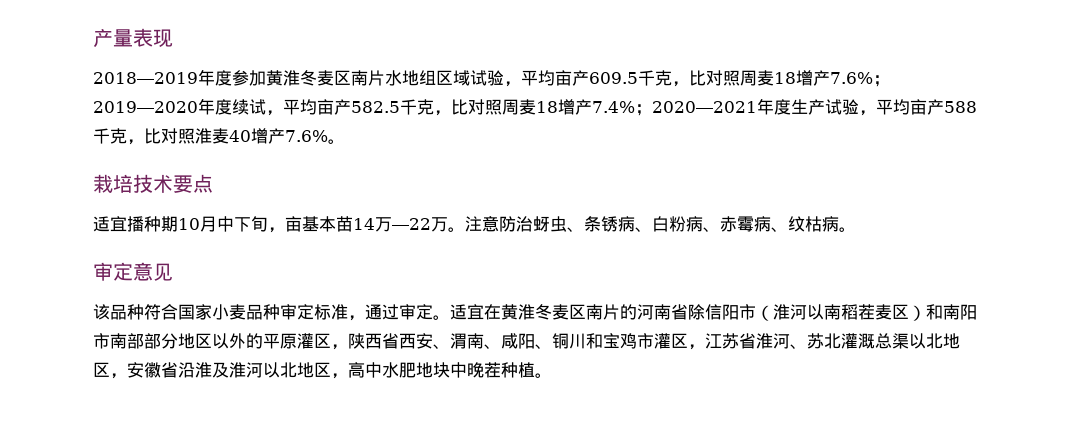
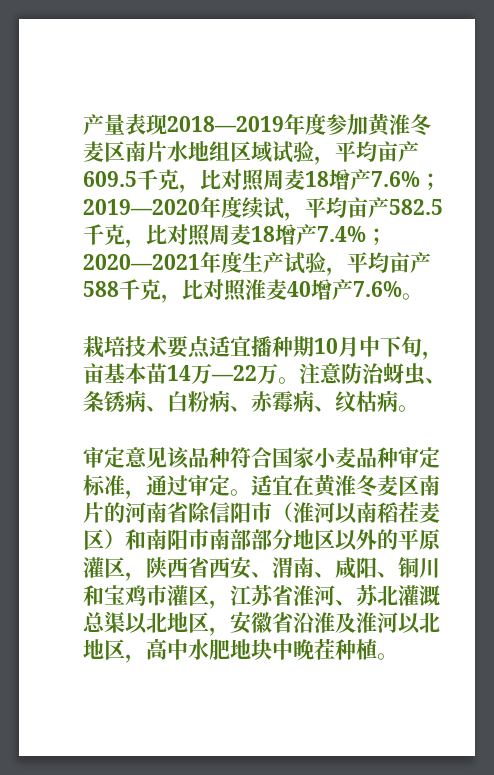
- 产量表现
- 2018―2019年度参加黄淮冬麦区南片水地组区域试验，平均亩产609.5千克，比对照周麦18增产7.6%；2019―2020年度续试，平均亩产582.5千克，比对照周麦18增产7.4%；2020―2021年度生产试验，平均亩产588千克，比对照淮麦40增产7.6%。
+ 产量表现2018―2019年度参加黄淮冬麦区南片水地组区域试验，平均亩产609.5千克，比对照周麦18增产7.6%；2019―2020年度续试，平均亩产582.5千克，比对照周麦18增产7.4%；2020―2021年度生产试验，平均亩产588千克，比对照淮麦40增产7.6%。
- 栽培技术要点
- 适宜播种期10月中下旬，亩基本苗14万―22万。
+ 栽培技术要点适宜播种期10月中下旬，亩基本苗14万―22万。
- 审定意见
- 该品种符合国家小麦品种审定标准，通过审定。
+ 审定意见该品种符合国家小麦品种审定标准，通过审定。

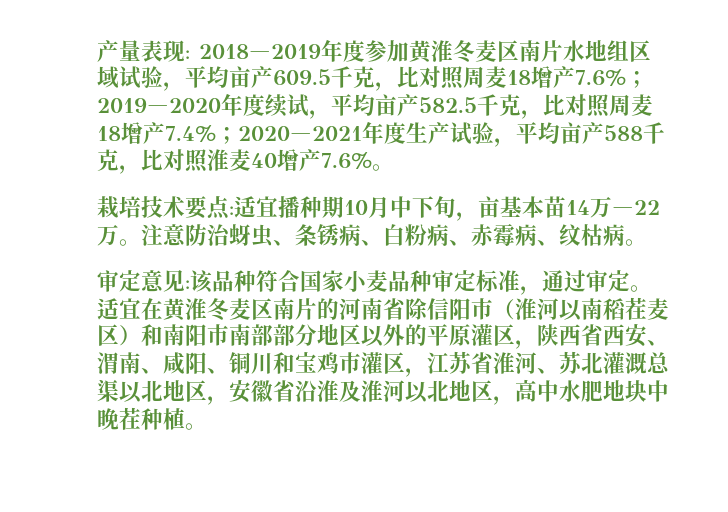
- 产量表现2018―2019年度参加黄淮冬麦区南片水地组区域试验，平均亩产609.5千克，比对照周麦18增产7.6%；2019―2020年度续试，平均亩产582.5千克，比对照周麦18增产7.4%；2020―2021年度生产试验，平均亩产588千克，比对照淮麦40增产7.6%。
+ 产量表现: 2018―2019年度参加黄淮冬麦区南片水地组区域试验，平均亩产609.5千克，比对照周麦18增产7.6%；2019―2020年度续试，平均亩产582.5千克，比对照周麦18增产7.4%；2020―2021年度生产试验，平均亩产588千克，比对照淮麦40增产7.6%。
- 栽培技术要点适宜播种期10月中下旬，亩基本苗14万―22万。
+ 栽培技术要点:适宜播种期10月中下旬，亩基本苗14万―22万。
- 审定意见该品种符合国家小麦品种审定标准，通过审定。
+ 审定意见:该品种符合国家小麦品种审定标准，通过审定。

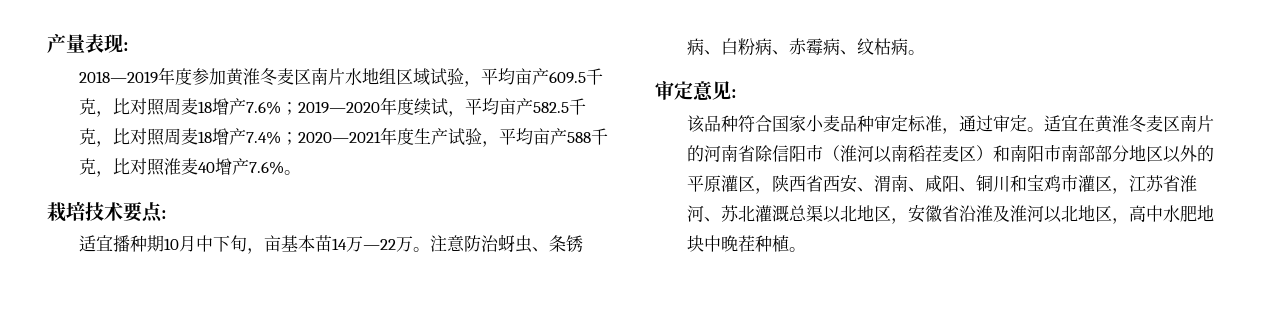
- 产量表现: 2018―2019年度参加黄淮冬麦区南片水地组区域试验，平均亩产609.5千克，比对照周麦18增产7.6%；2019―2020年度续试，平均亩产582.5千克，比对照周麦18增产7.4%；2020―2021年度生产试验，平均亩产588千克，比对照淮麦40增产7.6%。
+ 产量表现:
+ 2018―2019年度参加黄淮冬麦区南片水地组区域试验，平均亩产609.5千克，比对照周麦18增产7.6%；2019―2020年度续试，平均亩产582.5千克，比对照周麦18增产7.4%；2020―2021年度生产试验，平均亩产588千克，比对照淮麦40增产7.6%。
- 栽培技术要点:适宜播种期10月中下旬，亩基本苗14万―22万。
+ 栽培技术要点:
+ 适宜播种期10月中下旬，亩基本苗14万―22万。
- 审定意见:该品种符合国家小麦品种审定标准，通过审定。
+ 审定意见:
+ 该品种符合国家小麦品种审定标准，通过审定。

